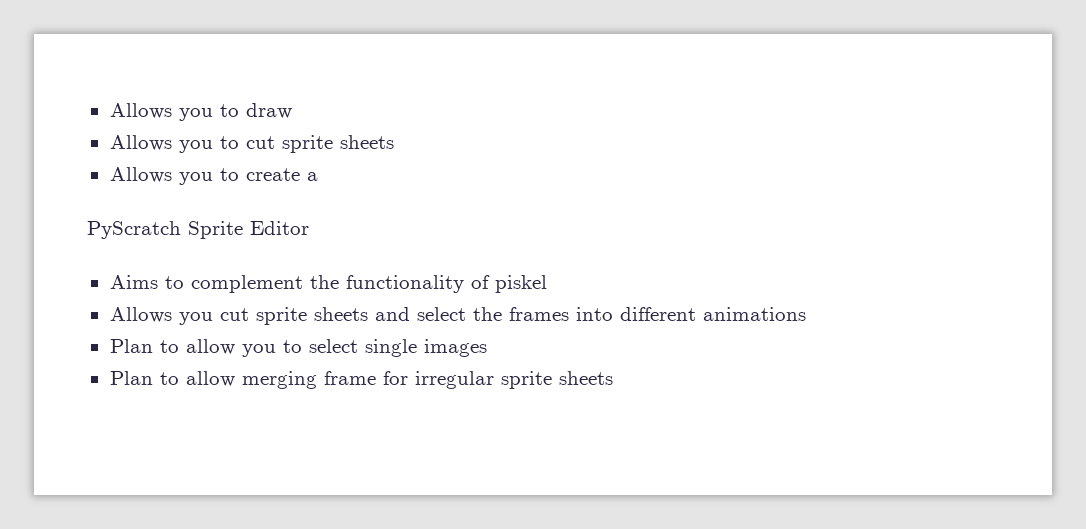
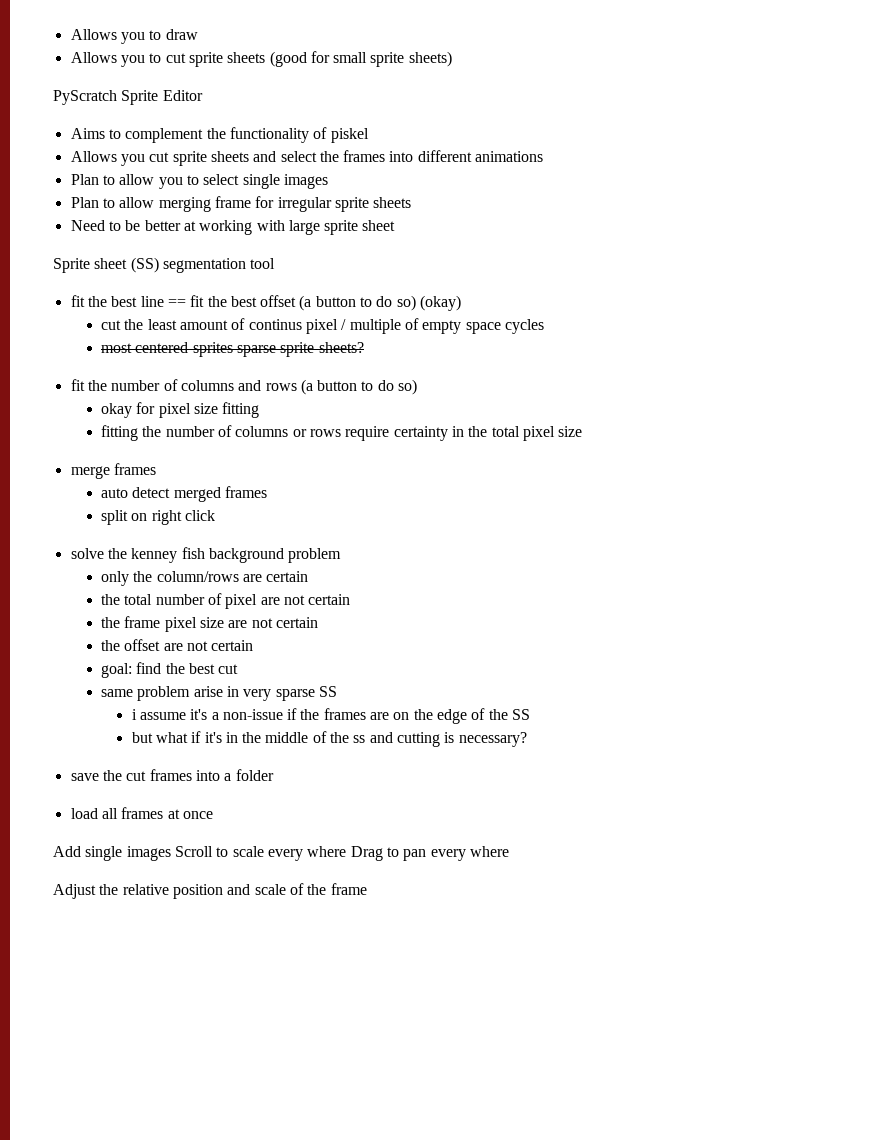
- Allows you to cut sprite sheets
- Allows you to create a
+ Allows you to cut sprite sheets (good for small sprite sheets)
+ Need to be better at working with large sprite sheet
+ Sprite sheet (SS) segmentation tool
+ fit the best line == fit the best offset (a button to do so) (okay)
+ cut the least amount of continus pixel / multiple of empty space cycles
+ most centered sprites sparse sprite sheets?
+ fit the number of columns and rows (a button to do so)
+ okay for pixel size fitting
+ fitting the number of columns or rows require certainty in the total pixel size
+ merge frames
+ auto detect merged frames
+ split on right click
+ solve the kenney fish background problem
+ only the column/rows are certain
+ the total number of pixel are not certain
+ the frame pixel size are not certain
+ the offset are not certain
+ goal: find the best cut
+ same problem arise in very sparse SS
+ i assume it's a non-issue if the frames are on the edge of the SS
+ but what if it's in the middle of the ss and cutting is necessary?
+ save the cut frames into a folder
+ load all frames at once
+ Add single images Scroll to scale every where Drag to pan every where
+ Adjust the relative position and scale of the frame

